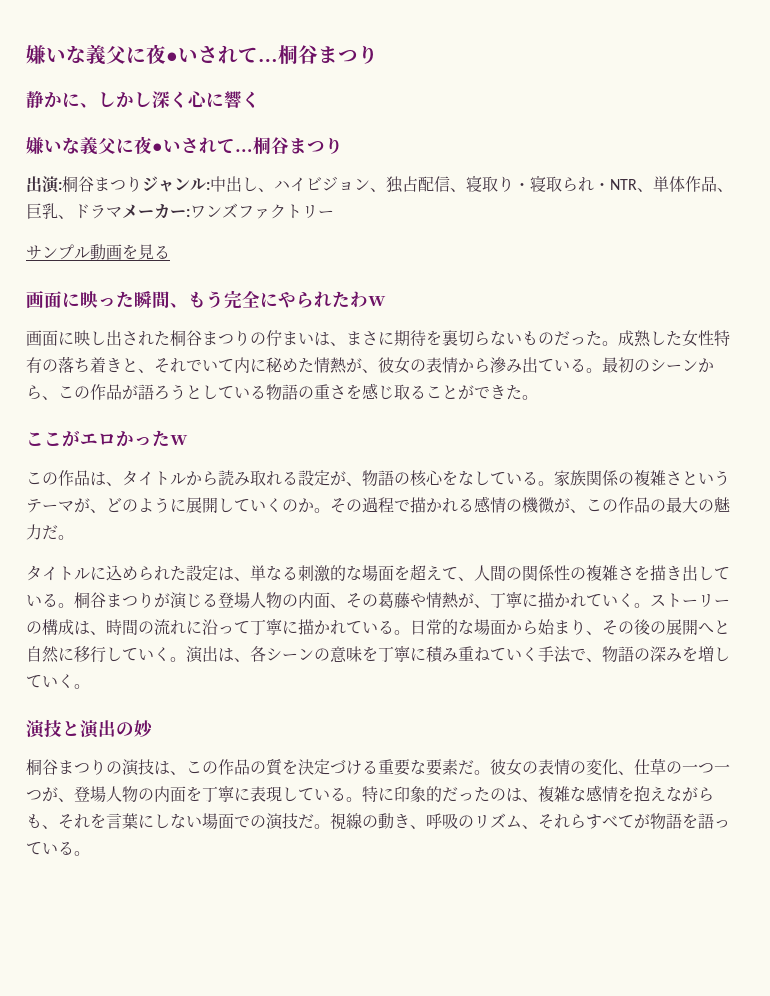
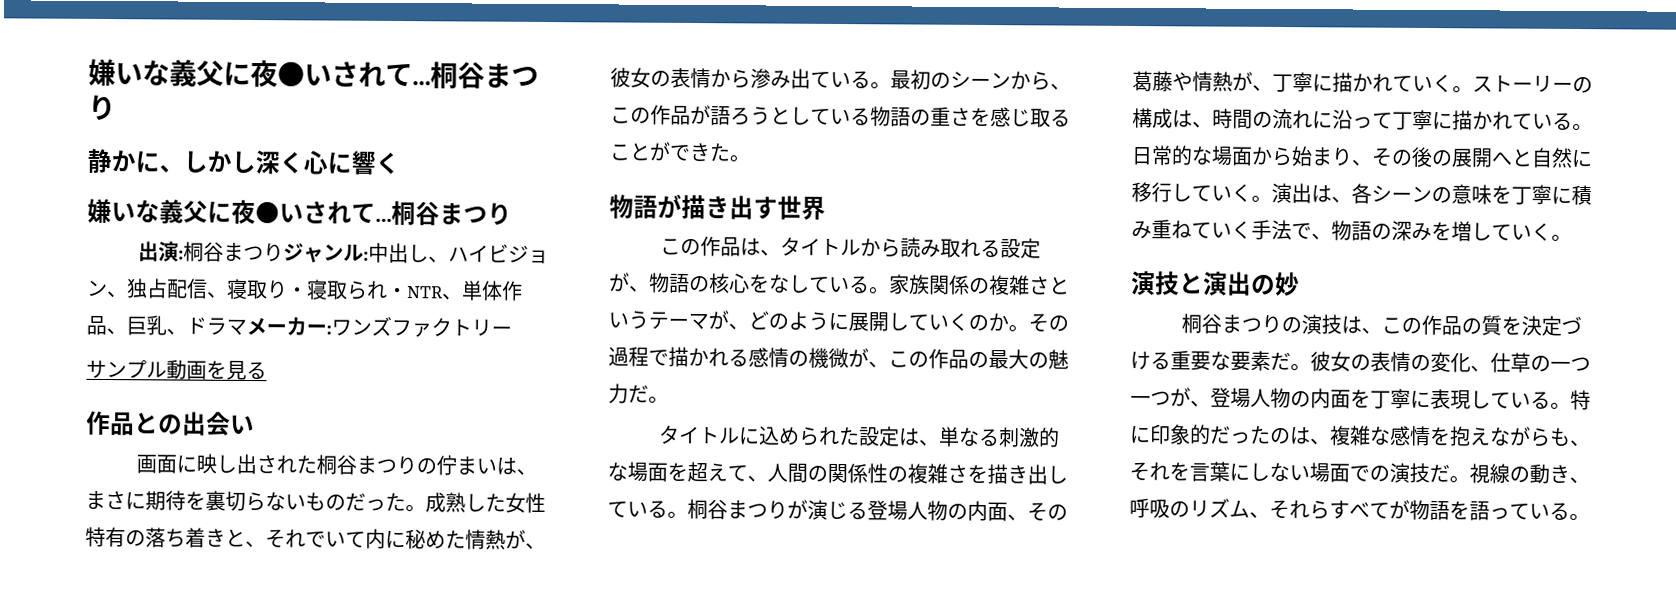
- 画面に映った瞬間、もう完全にやられたわｗ
+ 作品との出会い
- ここがエロかったｗ
+ 物語が描き出す世界

